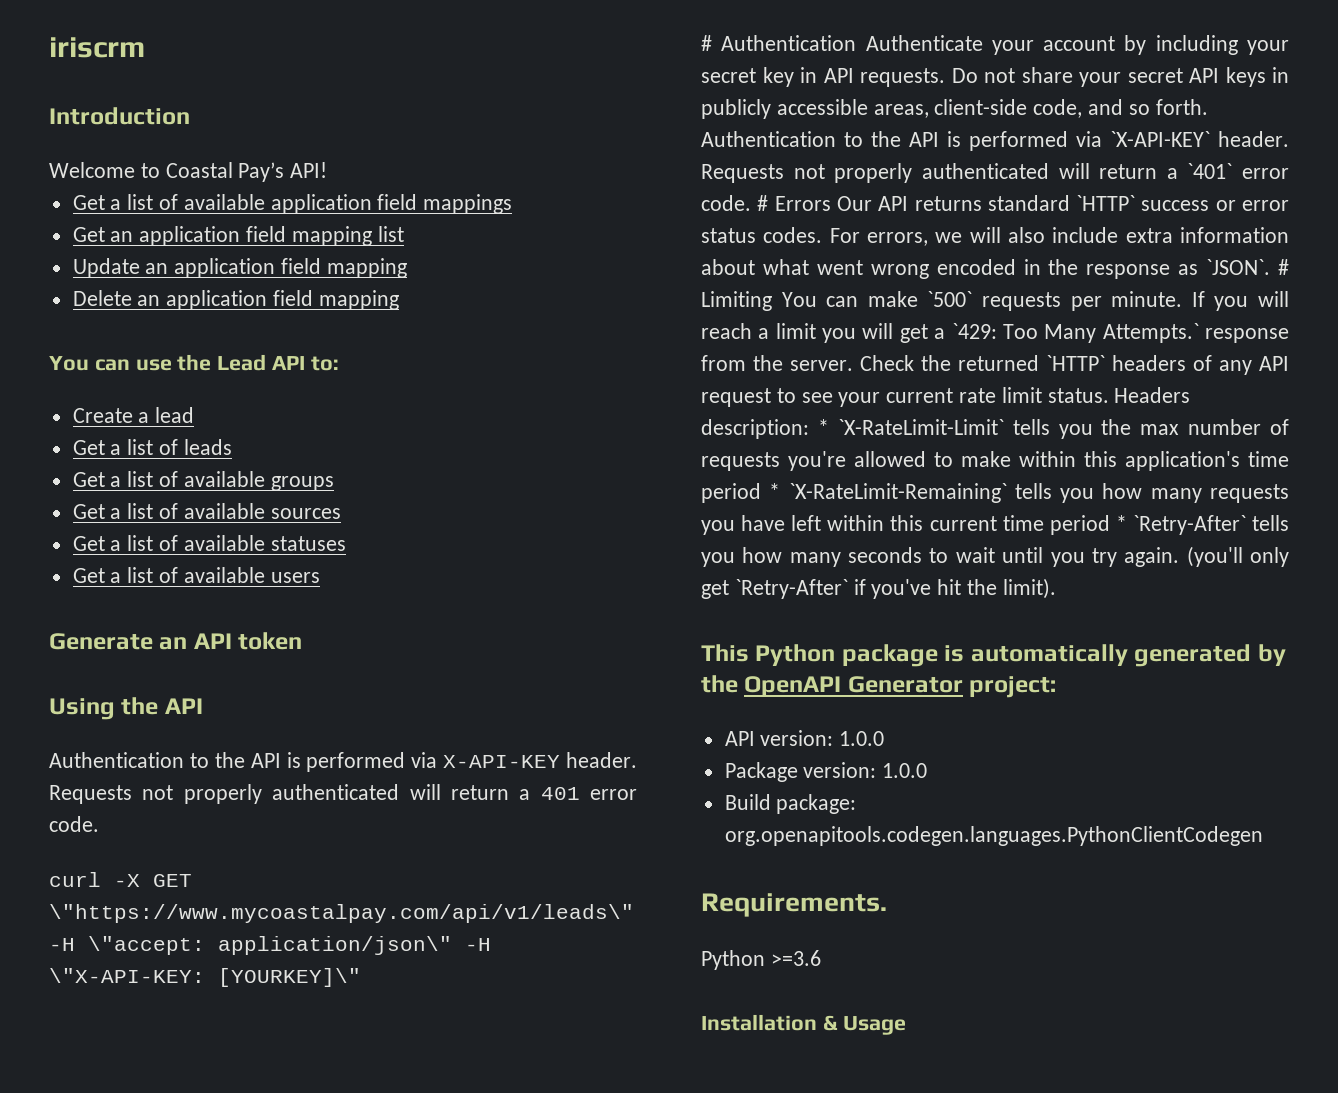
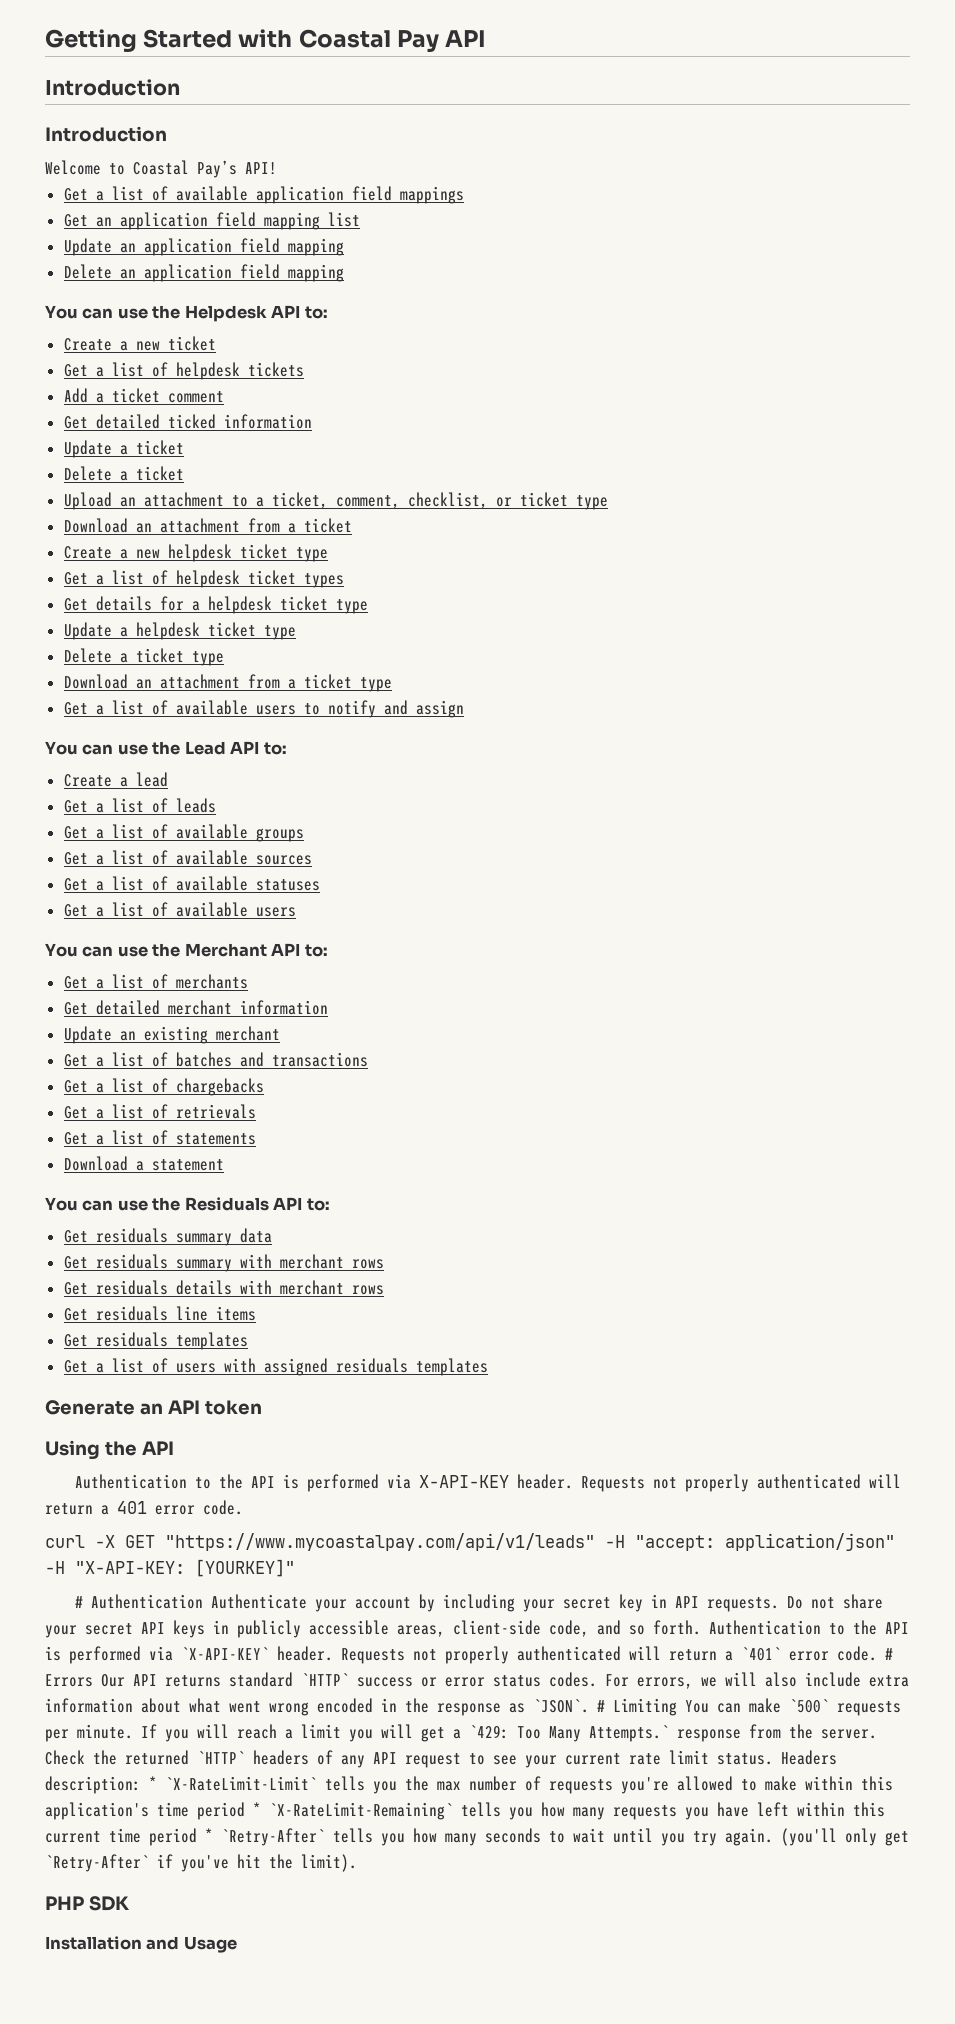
- iriscrm
+ Getting Started with Coastal Pay API
+ Introduction
+ You can use the Helpdesk API to:
+ Create a new ticket
+ Get a list of helpdesk tickets
+ Add a ticket comment
+ Get detailed ticked information
+ Update a ticket
+ Delete a ticket
+ Upload an attachment to a ticket, comment, checklist, or ticket type
+ Download an attachment from a ticket
+ Create a new helpdesk ticket type
+ Get a list of helpdesk ticket types
+ Get details for a helpdesk ticket type
+ Update a helpdesk ticket type
+ Delete a ticket type
+ Download an attachment from a ticket type
+ Get a list of available users to notify and assign
+ You can use the Merchant API to:
+ Get a list of merchants
+ Get detailed merchant information
+ Update an existing merchant
+ Get a list of batches and transactions
+ Get a list of chargebacks
+ Get a list of retrievals
+ Get a list of statements
+ Download a statement
+ You can use the Residuals API to:
+ Get residuals summary data
+ Get residuals summary with merchant rows
+ Get residuals details with merchant rows
+ Get residuals line items
+ Get residuals templates
+ Get a list of users with assigned residuals templates
- curl -X GET \"https://www.mycoastalpay.com/api/v1/leads\" -H \"accept: application/json\" -H \"X-API-KEY: [YOURKEY]\"
+ curl -X GET "https://www.mycoastalpay.com/api/v1/leads" -H "accept: application/json" -H "X-API-KEY: [YOURKEY]"
- This Python package is automatically generated by the OpenAPI Generator project:
- API version: 1.0.0
- Package version: 1.0.0
- Build package: org.openapitools.codegen.languages.PythonClientCodegen
- Requirements.
- Python >=3.6
+ PHP SDK
- Installation & Usage
+ Installation and Usage

